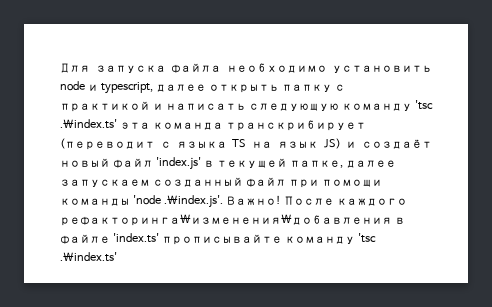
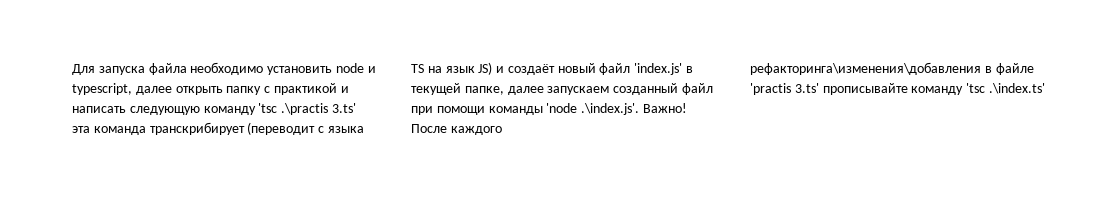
- Для запуска файла необходимо установить node и typescript, далее открыть папку с практикой и написать следующую команду 'tsc .\index.ts' эта команда транскрибирует (переводит с языка TS на язык JS) и создаёт новый файл 'index.js' в текущей папке, далее запускаем созданный файл при помощи команды 'node .\index.js'. Важно!
+ Для запуска файла необходимо установить node и typescript, далее открыть папку с практикой и написать следующую команду 'tsc .\practis 3.ts' эта команда транскрибирует (переводит с языка TS на язык JS) и создаёт новый файл 'index.js' в текущей папке, далее запускаем созданный файл при помощи команды 'node .\index.js'. Важно!
- После каждого рефакторинга\изменения\добавления в файле 'index.ts' прописывайте команду 'tsc .\index.ts'
+ После каждого рефакторинга\изменения\добавления в файле 'practis 3.ts' прописывайте команду 'tsc .\index.ts'

